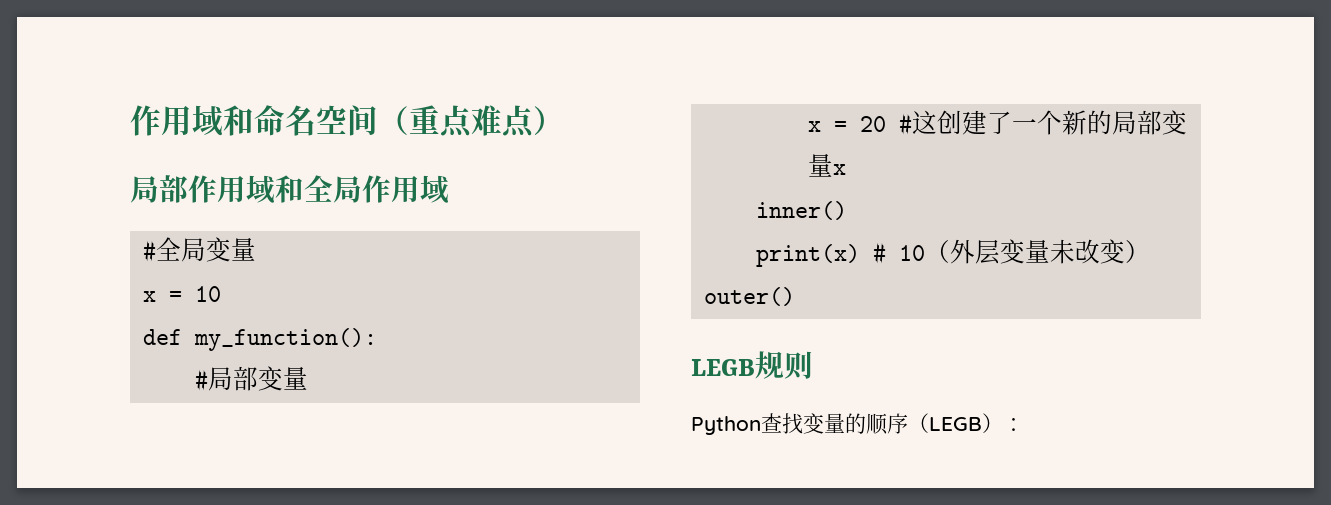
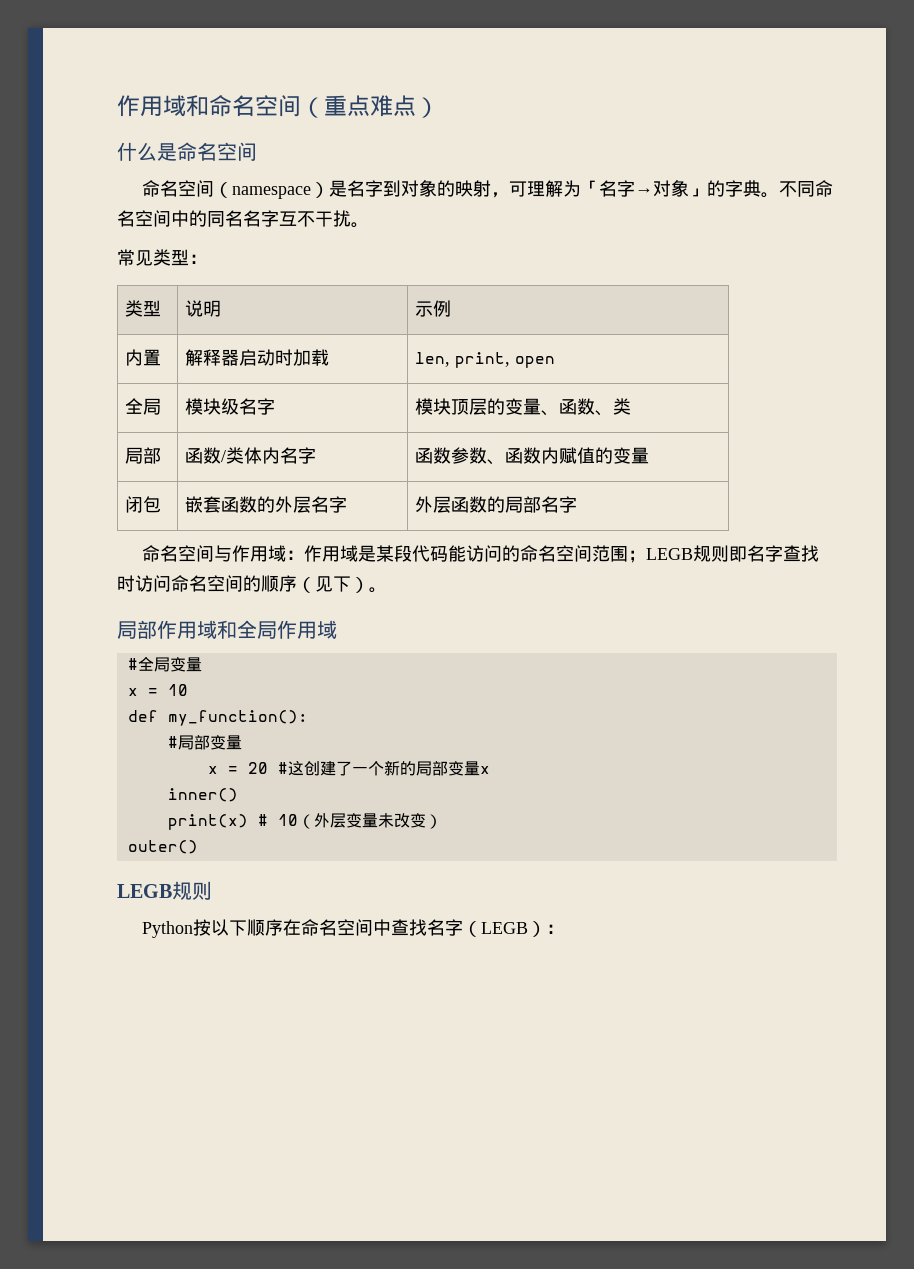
+ 什么是命名空间
+ 命名空间（namespace）是名字到对象的映射，可理解为「名字→对象」的字典。不同命名空间中的同名名字互不干扰。
+ 常见类型：
+ 类型 | 说明 | 示例
+ 内置 | 解释器启动时加载 | len, print, open
+ 全局 | 模块级名字 | 模块顶层的变量、函数、类
+ 局部 | 函数/类体内名字 | 函数参数、函数内赋值的变量
+ 闭包 | 嵌套函数的外层名字 | 外层函数的局部名字
+ 命名空间与作用域：作用域是某段代码能访问的命名空间范围；LEGB规则即名字查找时访问命名空间的顺序（见下）。
- Python查找变量的顺序（LEGB）：
+ Python按以下顺序在命名空间中查找名字（LEGB）：

